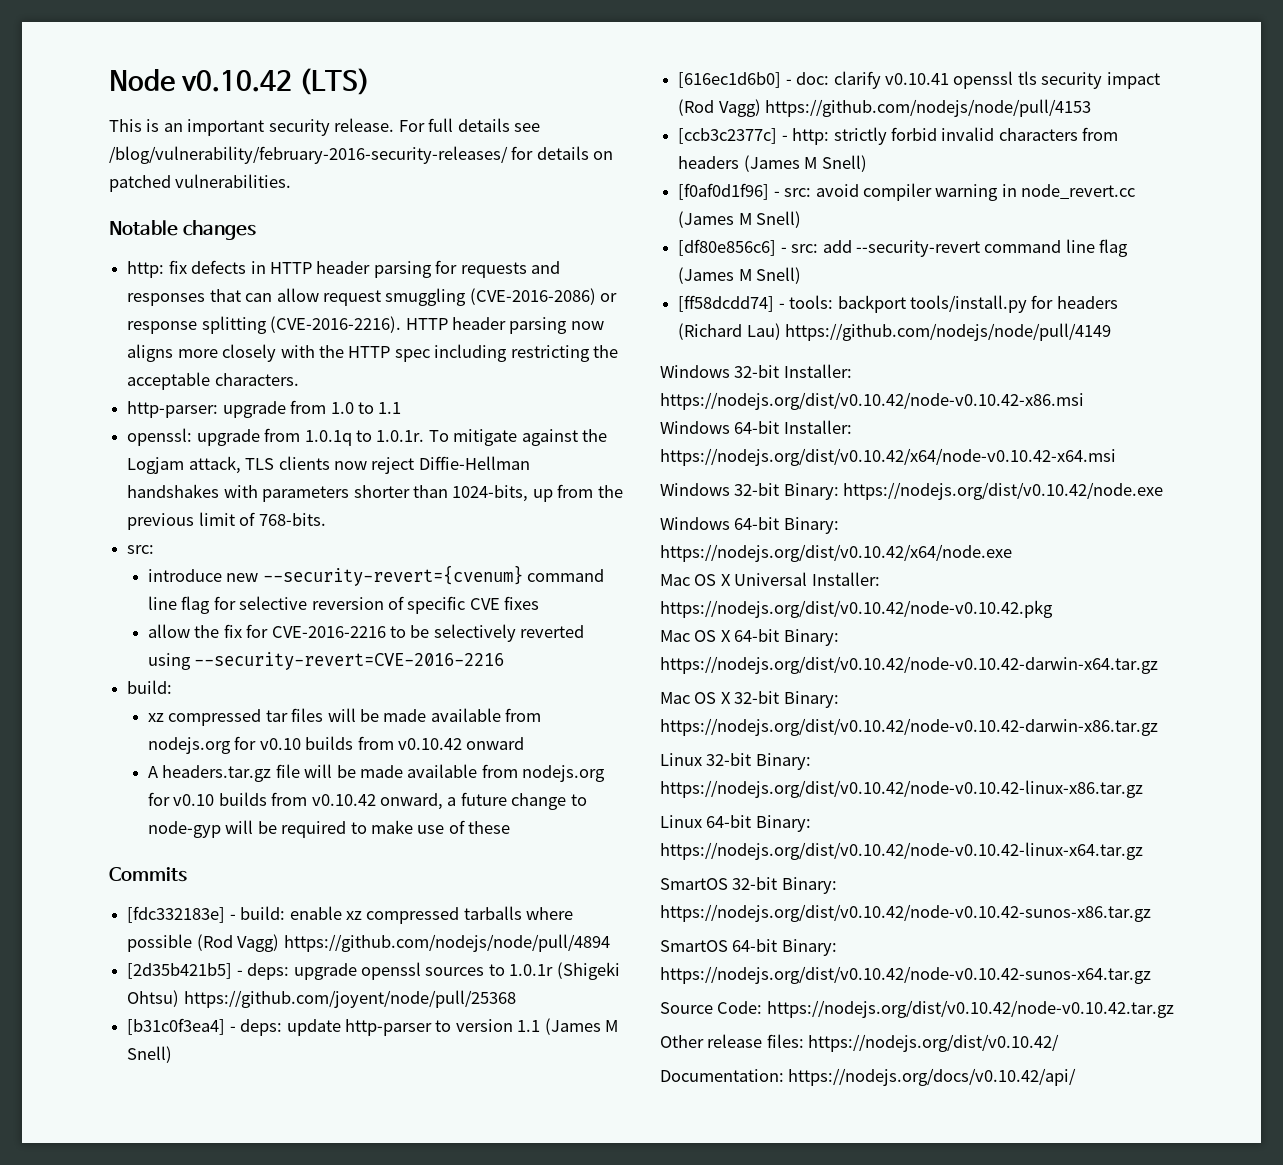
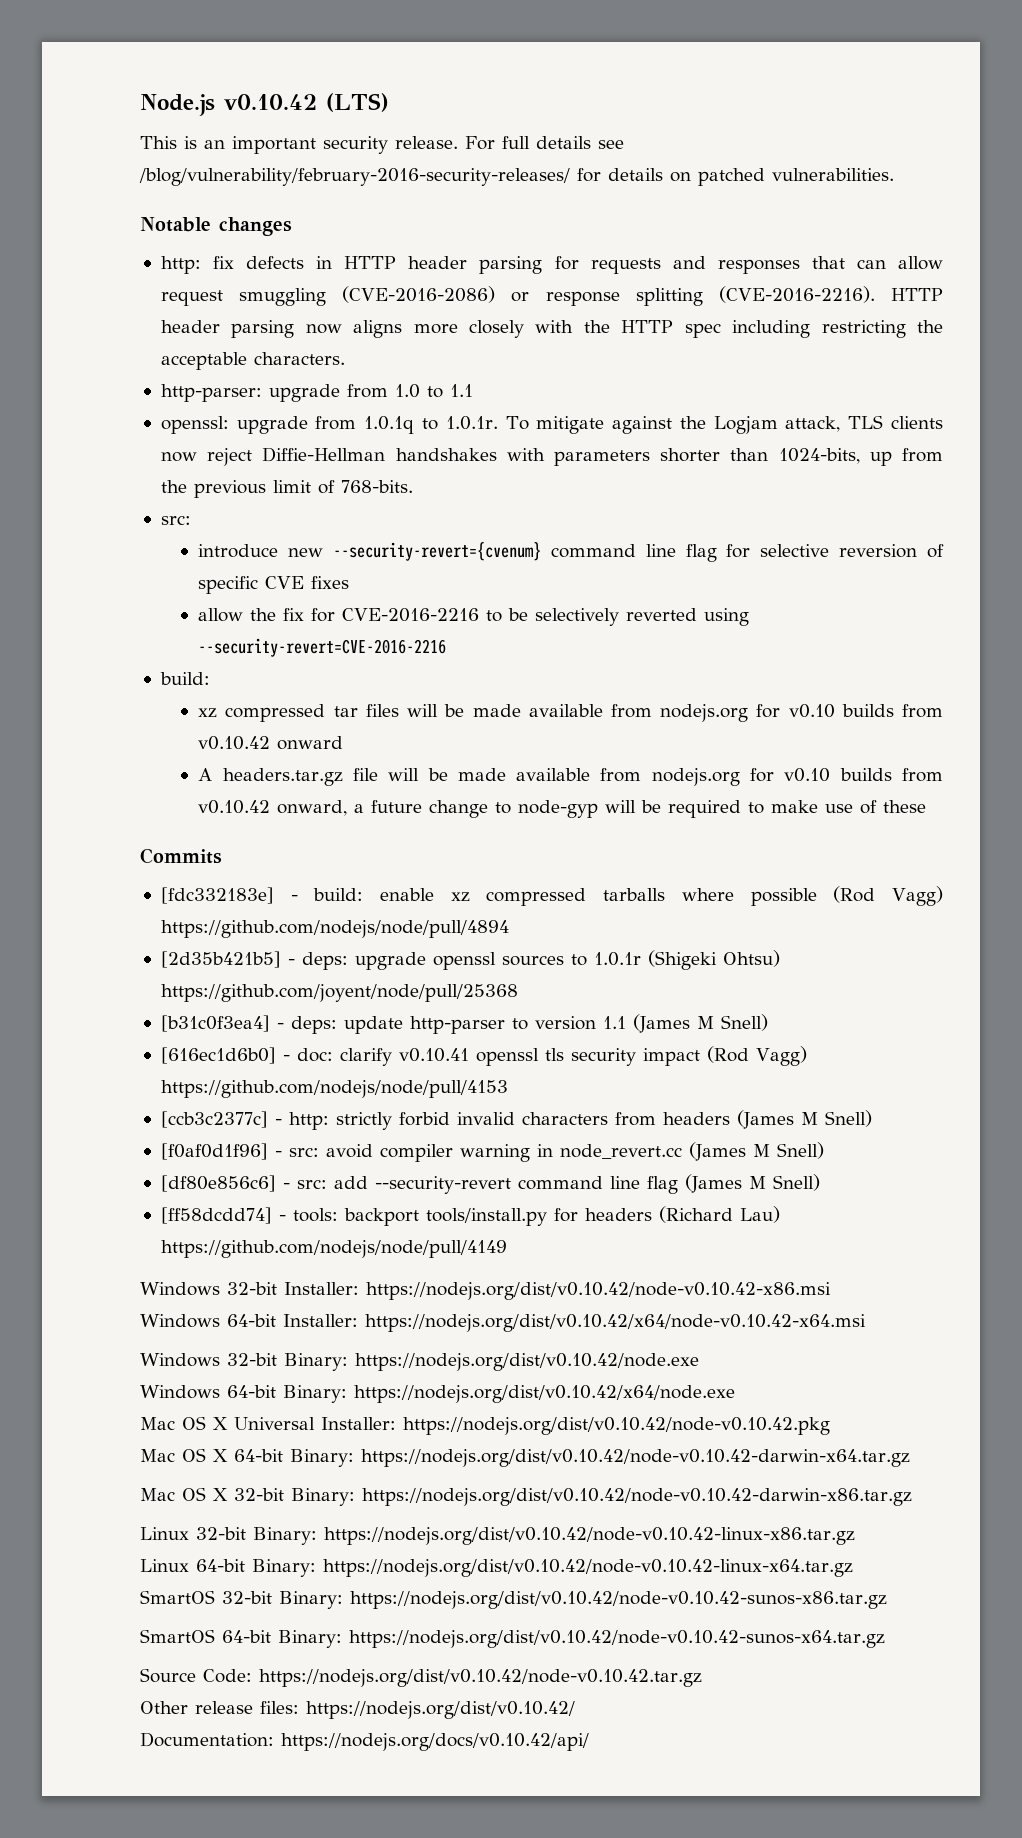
- Node v0.10.42 (LTS)
+ Node.js v0.10.42 (LTS)

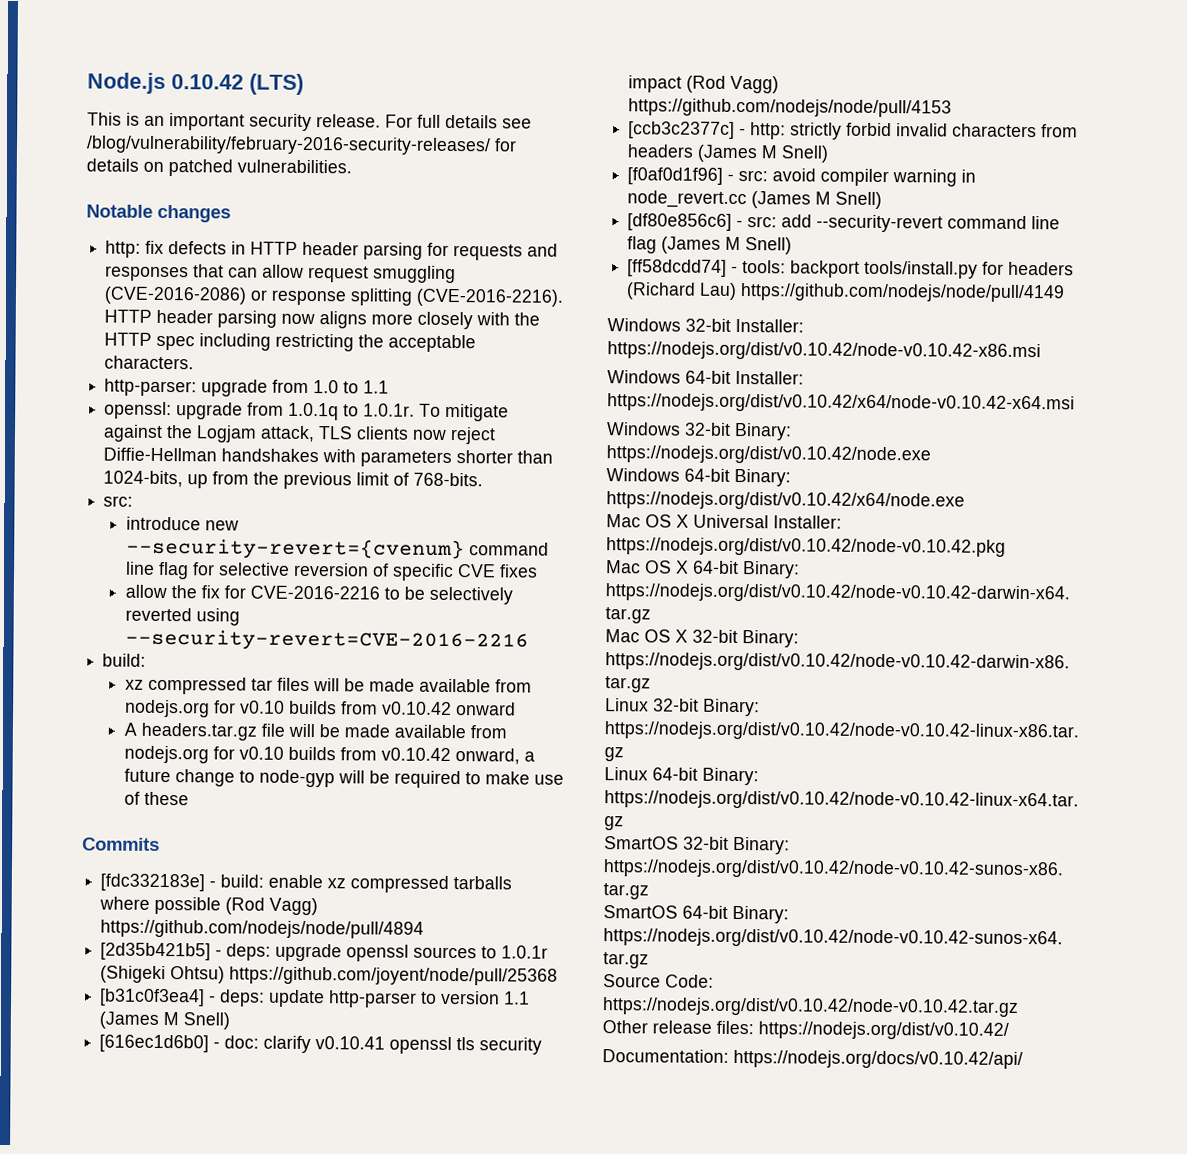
- Node.js v0.10.42 (LTS)
+ Node.js 0.10.42 (LTS)

